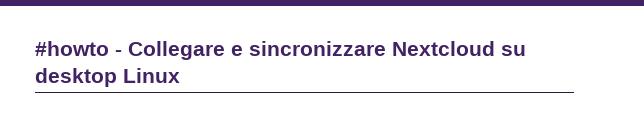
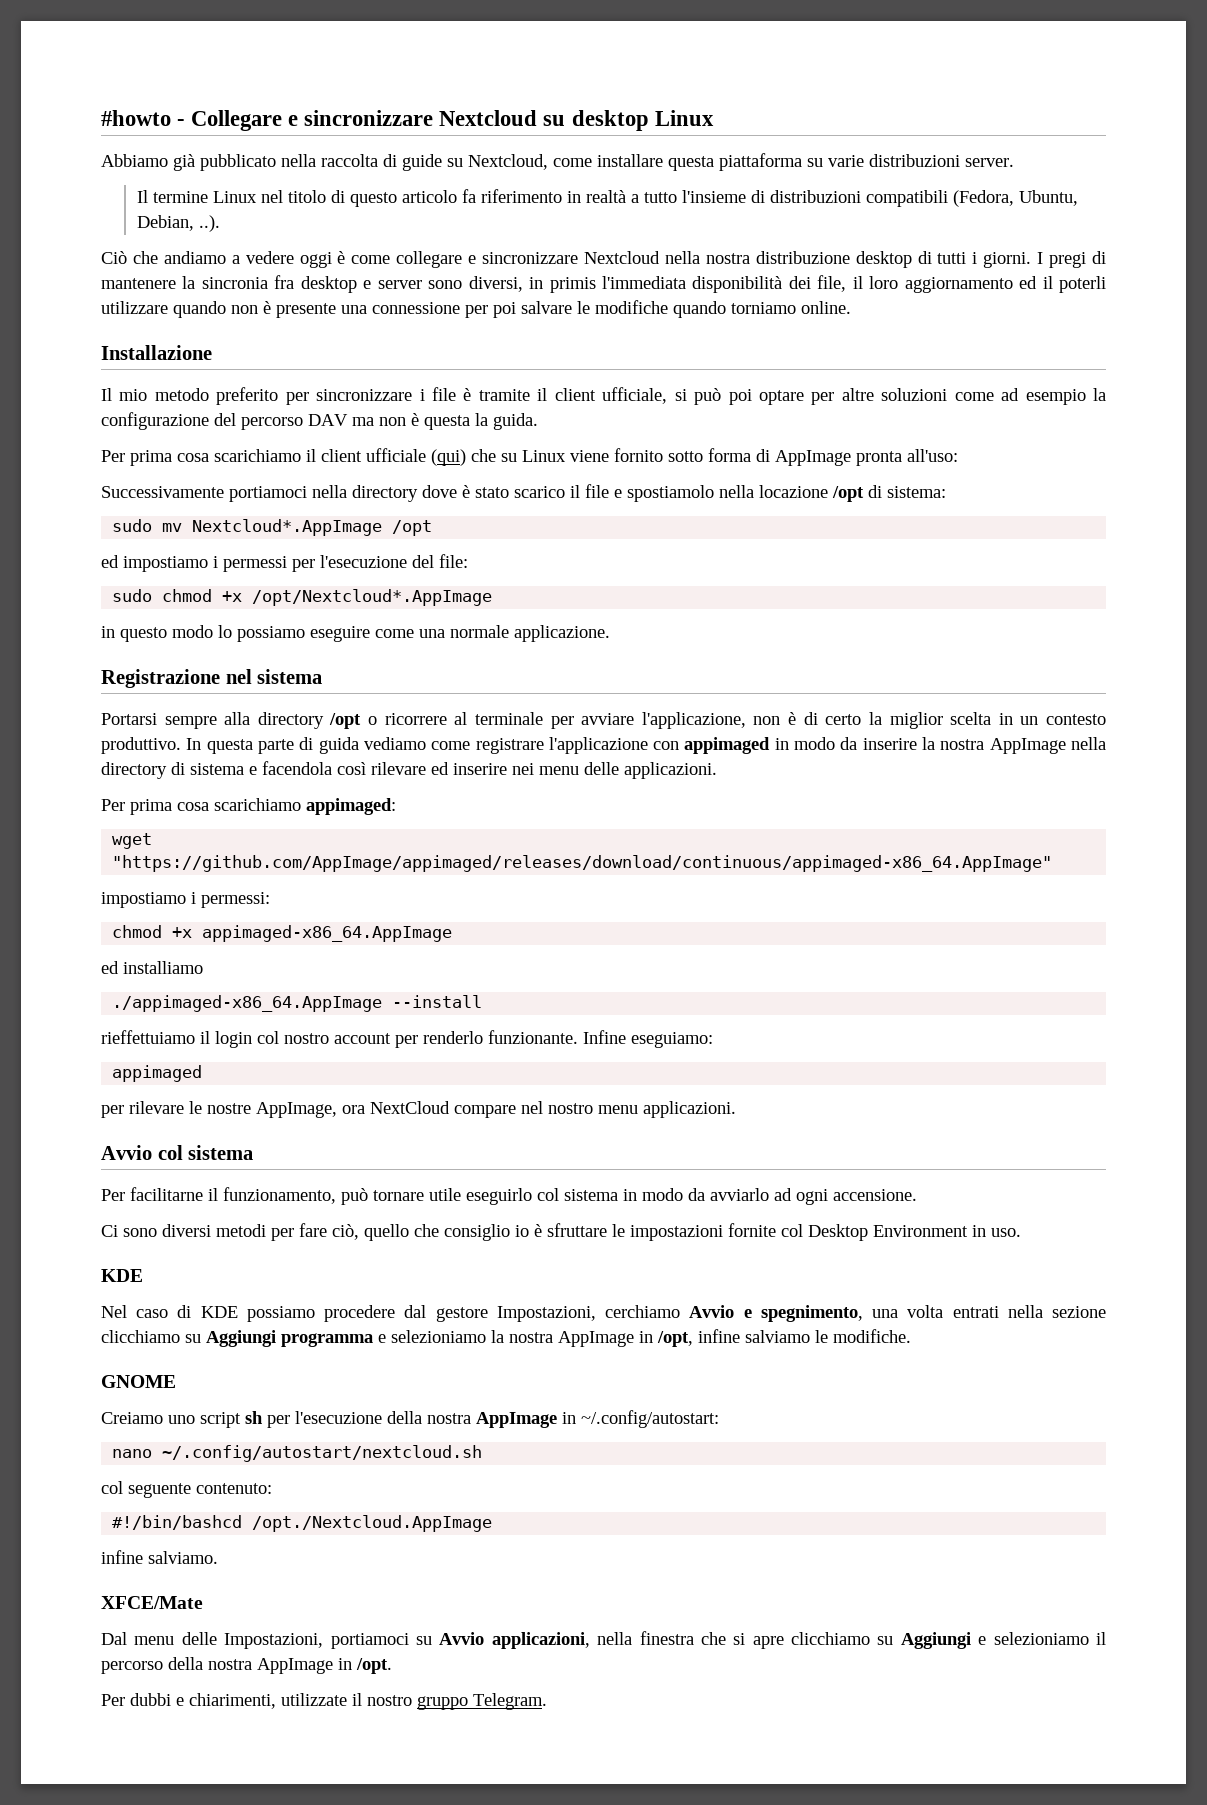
+ Abbiamo già pubblicato nella raccolta di guide su Nextcloud, come installare questa piattaforma su varie distribuzioni server.
+ Il termine Linux nel titolo di questo articolo fa riferimento in realtà a tutto l'insieme di distribuzioni compatibili (Fedora, Ubuntu, Debian, ..).
+ Ciò che andiamo a vedere oggi è come collegare e sincronizzare Nextcloud nella nostra distribuzione desktop di tutti i giorni. I pregi di mantenere la sincronia fra desktop e server sono diversi, in primis l'immediata disponibilità dei file, il loro aggiornamento ed il poterli utilizzare quando non è presente una connessione per poi salvare le modifiche quando torniamo online.
+ Installazione
+ Il mio metodo preferito per sincronizzare i file è tramite il client ufficiale, si può poi optare per altre soluzioni come ad esempio la configurazione del percorso DAV ma non è questa la guida.
+ Per prima cosa scarichiamo il client ufficiale (qui) che su Linux viene fornito sotto forma di AppImage pronta all'uso:
+ Successivamente portiamoci nella directory dove è stato scarico il file e spostiamolo nella locazione /opt di sistema:
+ sudo mv Nextcloud*.AppImage /opt
+ ed impostiamo i permessi per l'esecuzione del file:
+ sudo chmod +x /opt/Nextcloud*.AppImage
+ in questo modo lo possiamo eseguire come una normale applicazione.
+ Registrazione nel sistema
+ Portarsi sempre alla directory /opt o ricorrere al terminale per avviare l'applicazione, non è di certo la miglior scelta in un contesto produttivo. In questa parte di guida vediamo come registrare l'applicazione con appimaged in modo da inserire la nostra AppImage nella directory di sistema e facendola così rilevare ed inserire nei menu delle applicazioni.
+ Per prima cosa scarichiamo appimaged:
+ wget "https://github.com/AppImage/appimaged/releases/download/continuous/appimaged-x86_64.AppImage"
+ impostiamo i permessi:
+ chmod +x appimaged-x86_64.AppImage
+ ed installiamo
+ ./appimaged-x86_64.AppImage --install
+ rieffettuiamo il login col nostro account per renderlo funzionante. Infine eseguiamo:
+ appimaged
+ per rilevare le nostre AppImage, ora NextCloud compare nel nostro menu applicazioni.
+ Avvio col sistema
+ Per facilitarne il funzionamento, può tornare utile eseguirlo col sistema in modo da avviarlo ad ogni accensione.
+ Ci sono diversi metodi per fare ciò, quello che consiglio io è sfruttare le impostazioni fornite col Desktop Environment in uso.
+ KDE
+ Nel caso di KDE possiamo procedere dal gestore Impostazioni, cerchiamo Avvio e spegnimento, una volta entrati nella sezione clicchiamo su Aggiungi programma e selezioniamo la nostra AppImage in /opt, infine salviamo le modifiche.
+ GNOME
+ Creiamo uno script sh per l'esecuzione della nostra AppImage in ~/.config/autostart:
+ nano ~/.config/autostart/nextcloud.sh
+ col seguente contenuto:
+ #!/bin/bashcd /opt./Nextcloud.AppImage
+ infine salviamo.
+ XFCE/Mate
+ Dal menu delle Impostazioni, portiamoci su Avvio applicazioni, nella finestra che si apre clicchiamo su Aggiungi e selezioniamo il percorso della nostra AppImage in /opt.
+ Per dubbi e chiarimenti, utilizzate il nostro gruppo Telegram.

